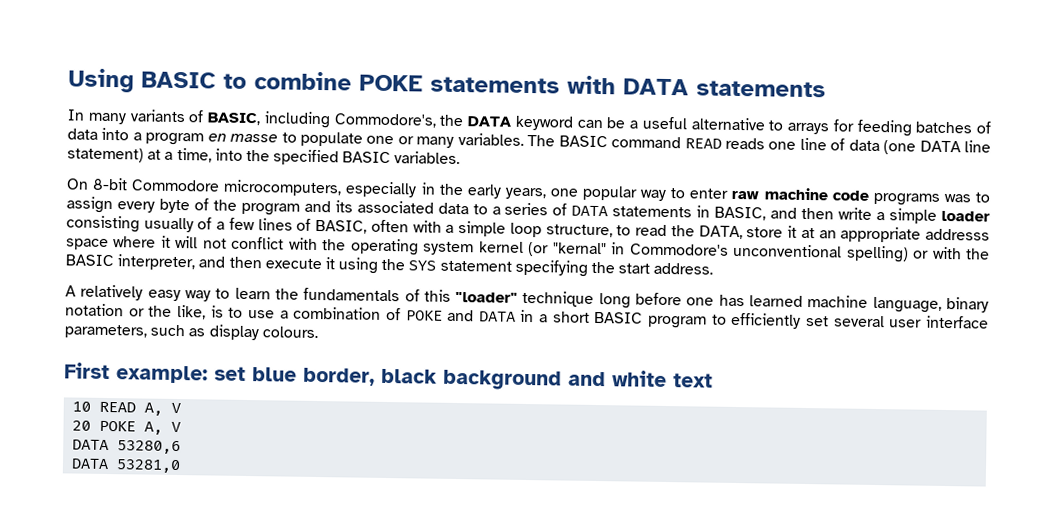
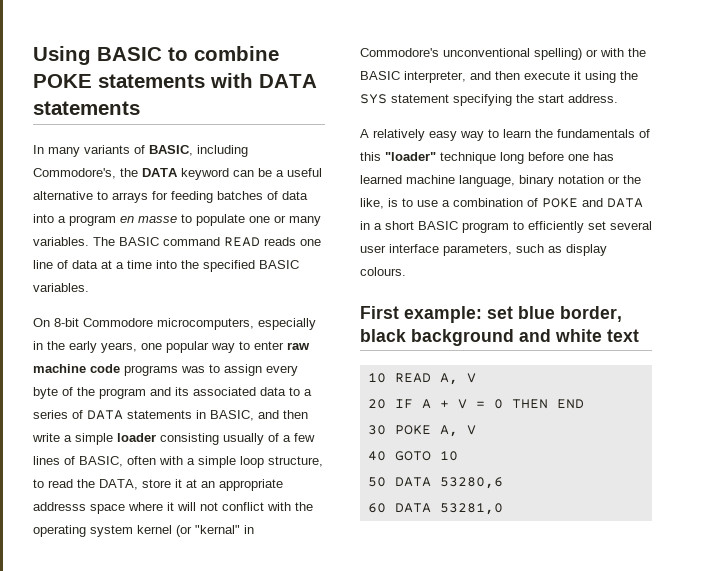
- The BASIC command READ reads one line of data (one DATA line statement) at a time, into the specified BASIC variables.
+ The BASIC command READ reads one line of data at a time into the specified BASIC variables.
- 20 POKE A, V
+ 20 IF A + V = 0 THEN END
+ 30 POKE A, V
- DATA 53280,6
+ 40 GOTO 10
+ 50 DATA 53280,6
- DATA 53281,0
+ 60 DATA 53281,0

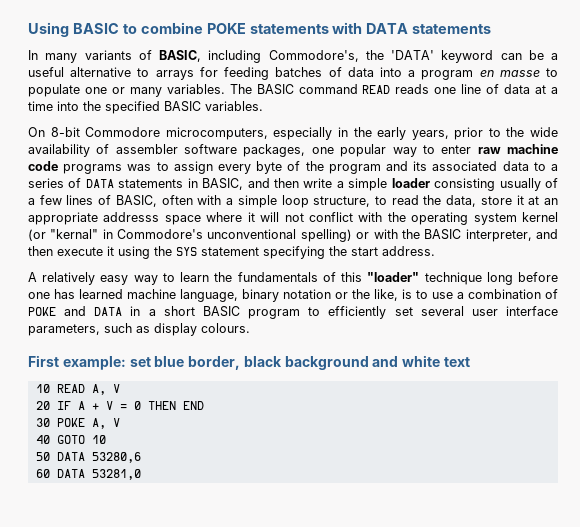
- In many variants of BASIC, including Commodore's, the DATA keyword can be a useful alternative to arrays for feeding batches of data into a program en masse to populate one or many variables.
+ In many variants of BASIC, including Commodore's, the 'DATA' keyword can be a useful alternative to arrays for feeding batches of data into a program en masse to populate one or many variables.
- On 8-bit Commodore microcomputers, especially in the early years, one popular way to enter raw machine code programs was to assign every byte of the program and its associated data to a series of DATA statements in BASIC, and then write a simple loader consisting usually of a few lines of BASIC, often with a simple loop structure, to read the DATA, store it at an appropriate addresss space where it will not conflict with the operating system kernel (or "kernal" in Commodore's unconventional spelling) or with the BASIC interpreter, and then execute it using the SYS statement specifying the start address.
+ On 8-bit Commodore microcomputers, especially in the early years, prior to the wide availability of assembler software packages, one popular way to enter raw machine code programs was to assign every byte of the program and its associated data to a series of DATA statements in BASIC, and then write a simple loader consisting usually of a few lines of BASIC, often with a simple loop structure, to read the data, store it at an appropriate addresss space where it will not conflict with the operating system kernel (or "kernal" in Commodore's unconventional spelling) or with the BASIC interpreter, and then execute it using the SYS statement specifying the start address.

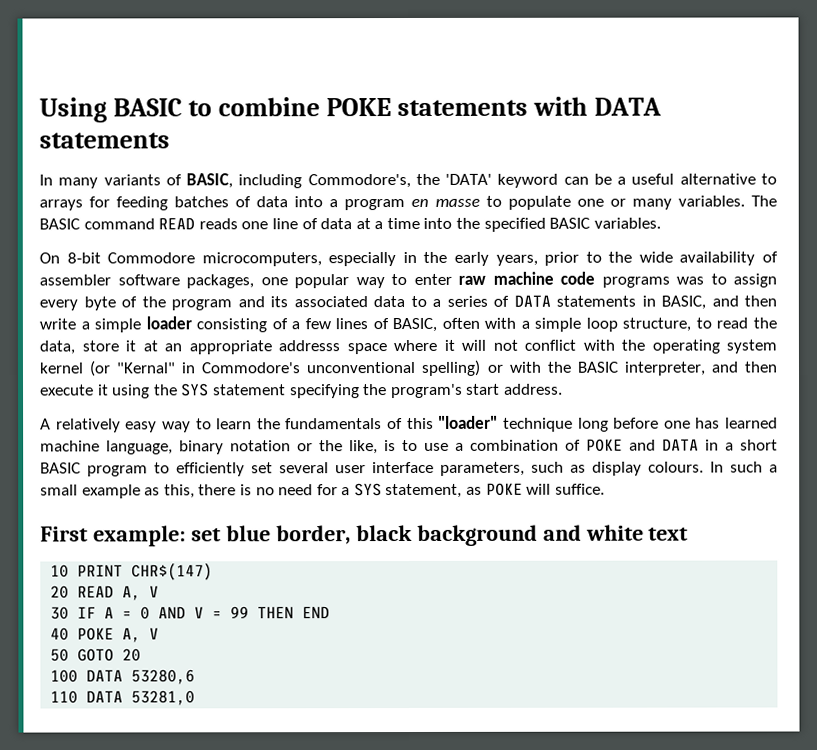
- On 8-bit Commodore microcomputers, especially in the early years, prior to the wide availability of assembler software packages, one popular way to enter raw machine code programs was to assign every byte of the program and its associated data to a series of DATA statements in BASIC, and then write a simple loader consisting usually of a few lines of BASIC, often with a simple loop structure, to read the data, store it at an appropriate addresss space where it will not conflict with the operating system kernel (or "kernal" in Commodore's unconventional spelling) or with the BASIC interpreter, and then execute it using the SYS statement specifying the start address.
+ On 8-bit Commodore microcomputers, especially in the early years, prior to the wide availability of assembler software packages, one popular way to enter raw machine code programs was to assign every byte of the program and its associated data to a series of DATA statements in BASIC, and then write a simple loader consisting of a few lines of BASIC, often with a simple loop structure, to read the data, store it at an appropriate addresss space where it will not conflict with the operating system kernel (or "Kernal" in Commodore's unconventional spelling) or with the BASIC interpreter, and then execute it using the SYS statement specifying the program's start address.
+ In such a small example as this, there is no need for a SYS statement, as POKE will suffice.
- 10 READ A, V
+ 10 PRINT CHR$(147)
+ 20 READ A, V
- 20 IF A + V = 0 THEN END
+ 30 IF A = 0 AND V = 99 THEN END
- 30 POKE A, V
+ 40 POKE A, V
- 40 GOTO 10
- 50 DATA 53280,6
+ 50 GOTO 20
+ 100 DATA 53280,6
- 60 DATA 53281,0
+ 110 DATA 53281,0

